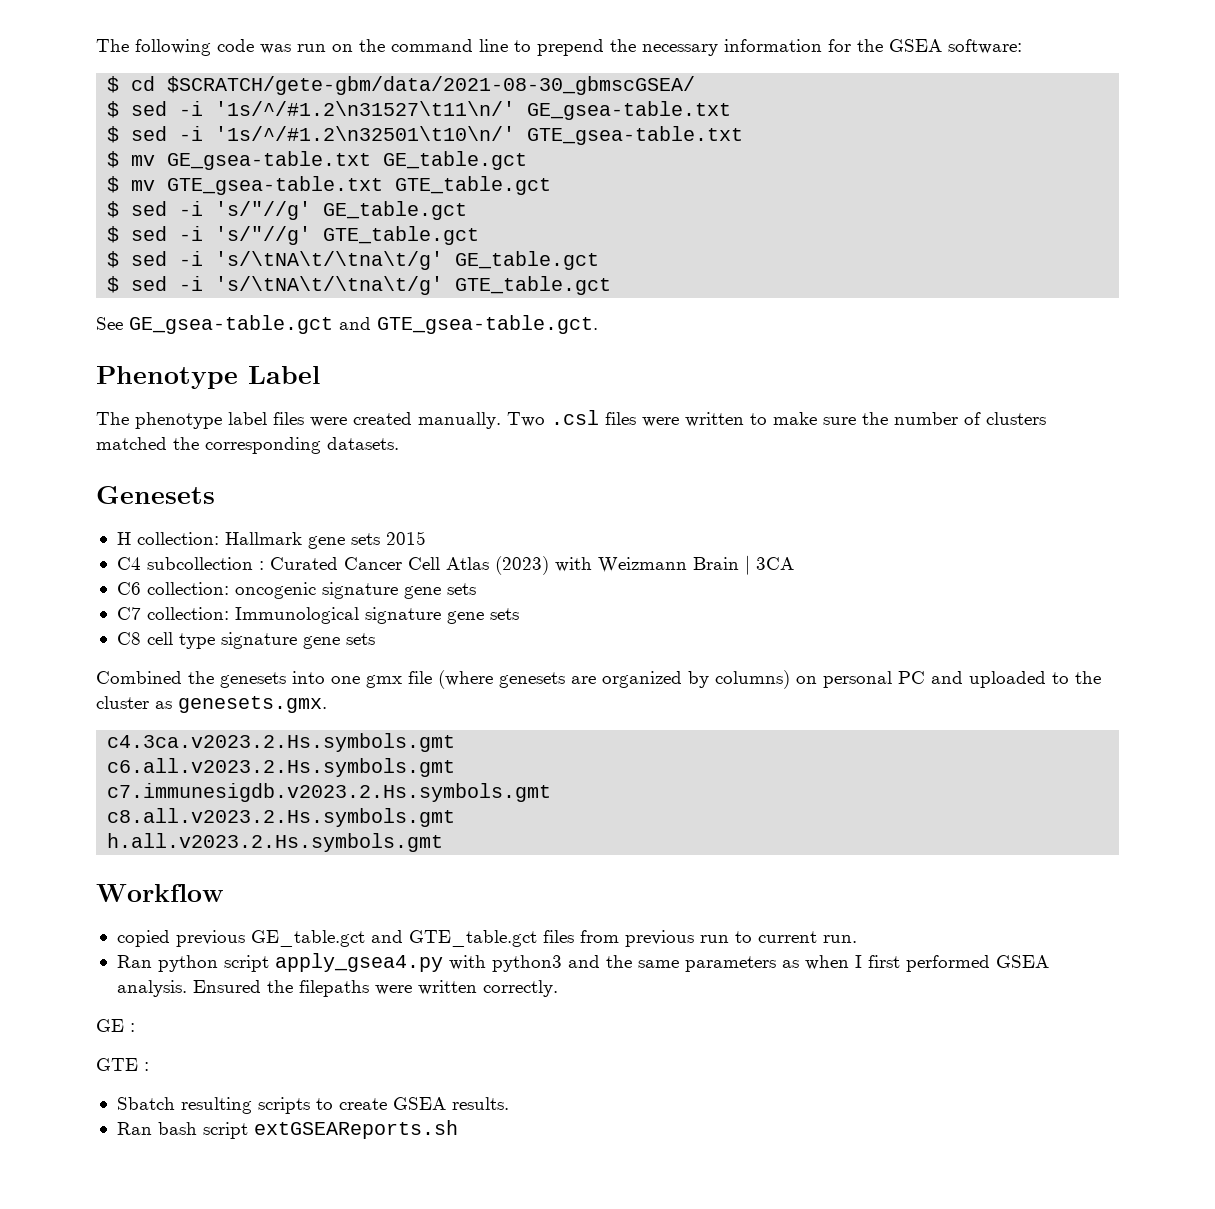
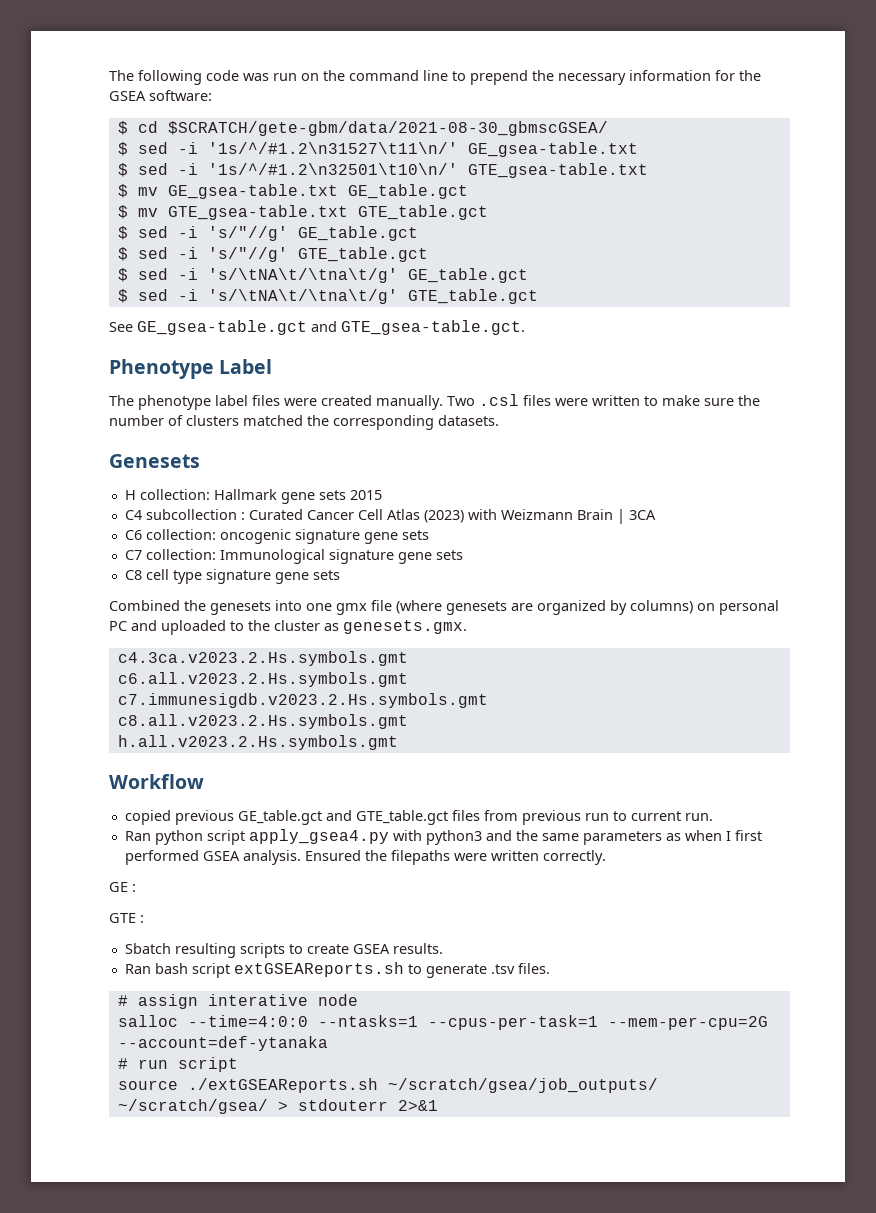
- Ran bash script extGSEAReports.sh
+ Ran bash script extGSEAReports.sh to generate .tsv files.
+ # assign interative node
+ salloc --time=4:0:0 --ntasks=1 --cpus-per-task=1 --mem-per-cpu=2G --account=def-ytanaka
+ # run script
+ source ./extGSEAReports.sh ~/scratch/gsea/job_outputs/ ~/scratch/gsea/ > stdouterr 2>&1

